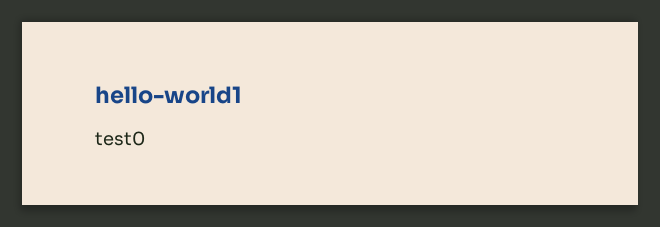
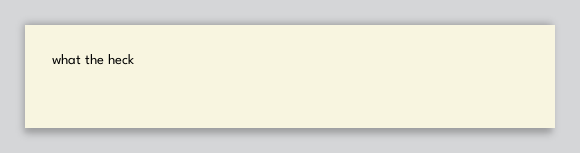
- hello-world1
- test0
+ what the heck

